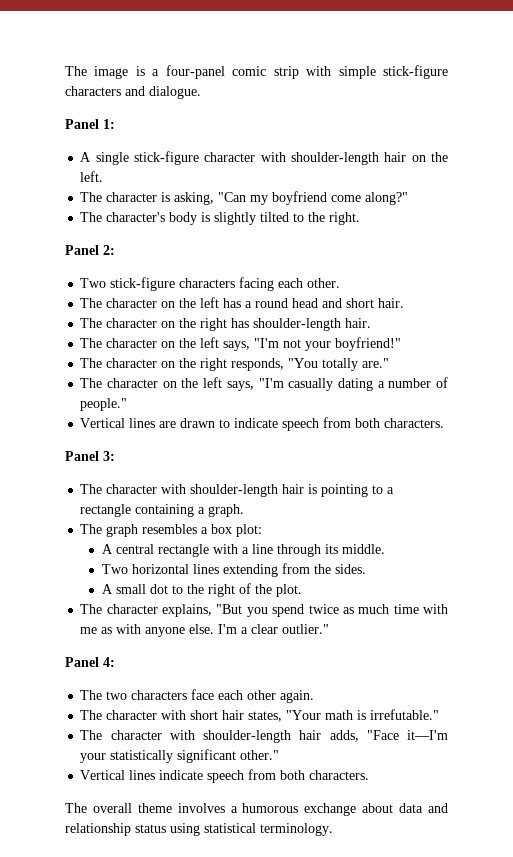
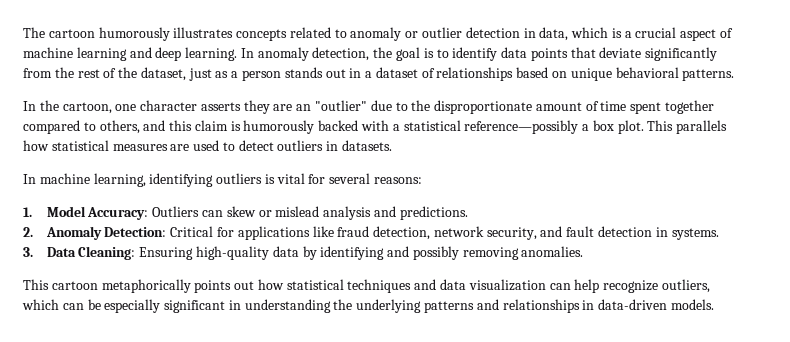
- The image is a four-panel comic strip with simple stick-figure characters and dialogue.
- Panel 1:
- A single stick-figure character with shoulder-length hair on the left.
- The character is asking, "Can my boyfriend come along?"
- The character's body is slightly tilted to the right.
- Panel 2:
- Two stick-figure characters facing each other.
- The character on the left has a round head and short hair.
- The character on the right has shoulder-length hair.
- The character on the left says, "I'm not your boyfriend!"
- The character on the right responds, "You totally are."
- The character on the left says, "I'm casually dating a number of people."
- Vertical lines are drawn to indicate speech from both characters.
- Panel 3:
- The character with shoulder-length hair is pointing to a rectangle containing a graph.
- The graph resembles a box plot:
- A central rectangle with a line through its middle.
- Two horizontal lines extending from the sides.
- A small dot to the right of the plot.
- The character explains, "But you spend twice as much time with me as with anyone else. I'm a clear outlier."
- Panel 4:
- The two characters face each other again.
- The character with short hair states, "Your math is irrefutable."
- The character with shoulder-length hair adds, "Face it—I'm your statistically significant other."
- Vertical lines indicate speech from both characters.
- The overall theme involves a humorous exchange about data and relationship status using statistical terminology.
+ The cartoon humorously illustrates concepts related to anomaly or outlier detection in data, which is a crucial aspect of machine learning and deep learning. In anomaly detection, the goal is to identify data points that deviate significantly from the rest of the dataset, just as a person stands out in a dataset of relationships based on unique behavioral patterns.
+ In the cartoon, one character asserts they are an "outlier" due to the disproportionate amount of time spent together compared to others, and this claim is humorously backed with a statistical reference—possibly a box plot. This parallels how statistical measures are used to detect outliers in datasets.
+ In machine learning, identifying outliers is vital for several reasons:
+ 1. Model Accuracy: Outliers can skew or mislead analysis and predictions.
+ 2. Anomaly Detection: Critical for applications like fraud detection, network security, and fault detection in systems.
+ 3. Data Cleaning: Ensuring high-quality data by identifying and possibly removing anomalies.
+ This cartoon metaphorically points out how statistical techniques and data visualization can help recognize outliers, which can be especially significant in understanding the underlying patterns and relationships in data-driven models.

